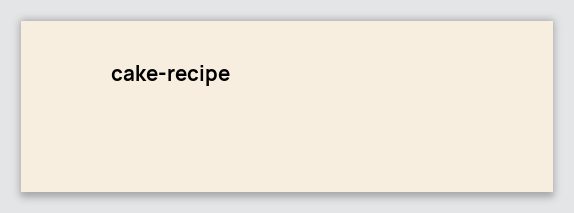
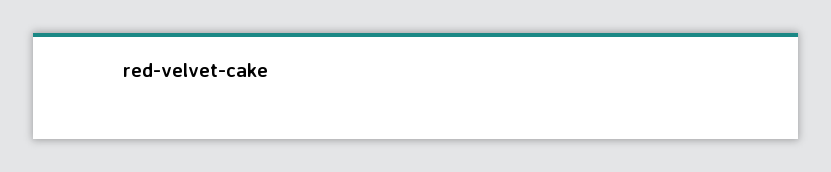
- cake-recipe
+ red-velvet-cake

